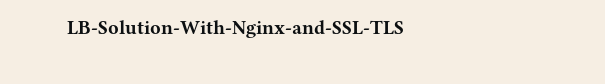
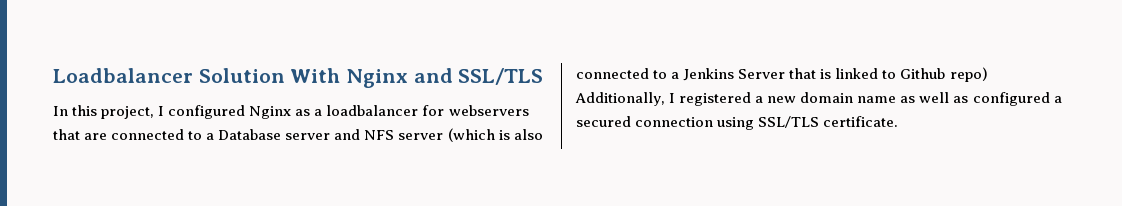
- LB-Solution-With-Nginx-and-SSL-TLS
+ Loadbalancer Solution With Nginx and SSL/TLS
+ In this project, I configured Nginx as a loadbalancer for webservers that are connected to a Database server and NFS server (which is also connected to a Jenkins Server that is linked to Github repo) Additionally, I registered a new domain name as well as configured a secured connection using SSL/TLS certificate.

